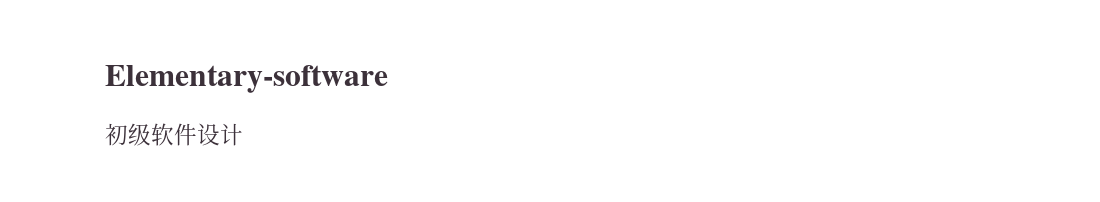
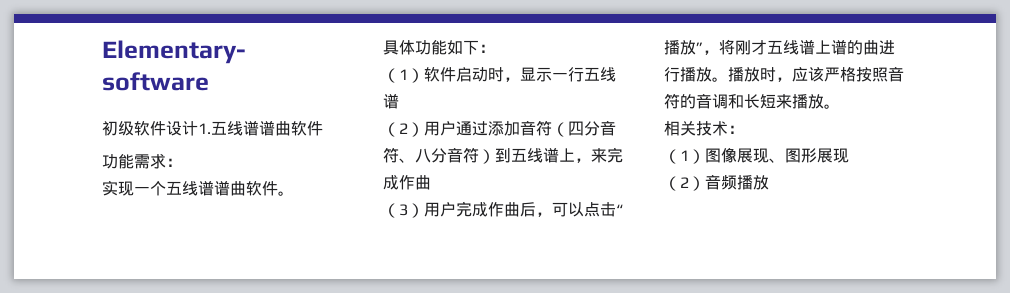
- 初级软件设计
+ 初级软件设计1.五线谱谱曲软件
+ 功能需求：
+ 实现一个五线谱谱曲软件。
+ 具体功能如下：
+ （1）软件启动时，显示一行五线谱
+ （2）用户通过添加音符（四分音符、八分音符）到五线谱上，来完成作曲
+ （3）用户完成作曲后，可以点击“播放”，将刚才五线谱上谱的曲进行播放。播放时，应该严格按照音符的音调和长短来播放。
+ 相关技术：
+ （1）图像展现、图形展现
+ （2）音频播放

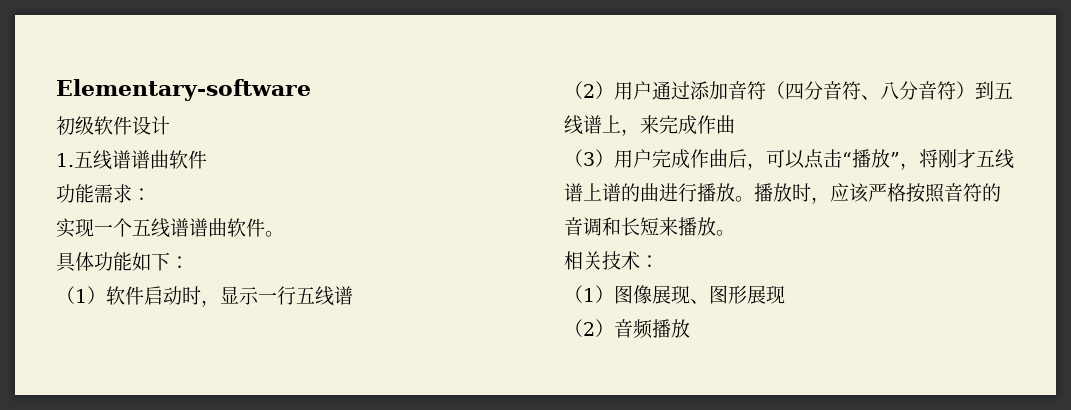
- 初级软件设计1.五线谱谱曲软件
+ 初级软件设计
+ 1.五线谱谱曲软件

